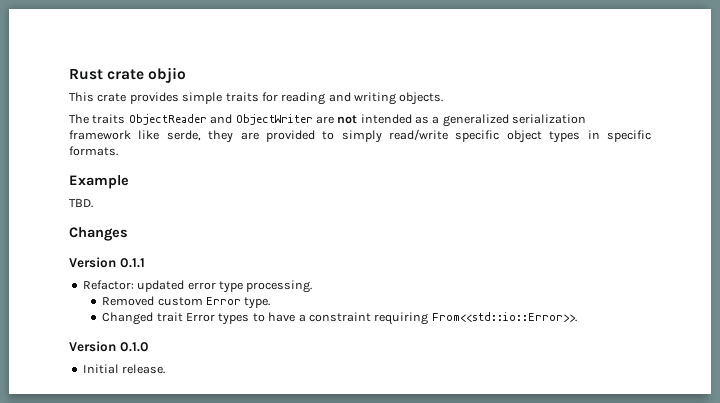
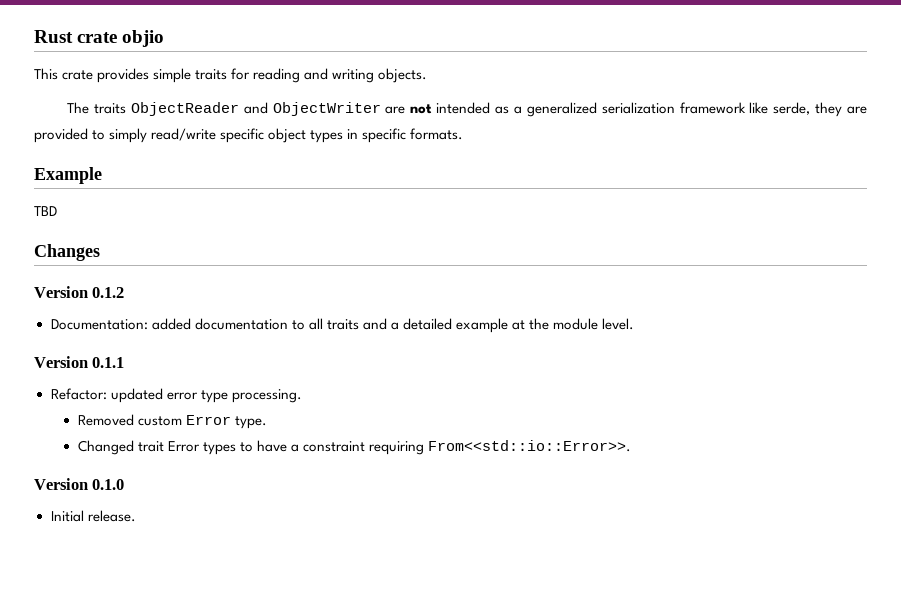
- TBD.
+ TBD
+ Version 0.1.2
+ Documentation: added documentation to all traits and a detailed example at the module level.

